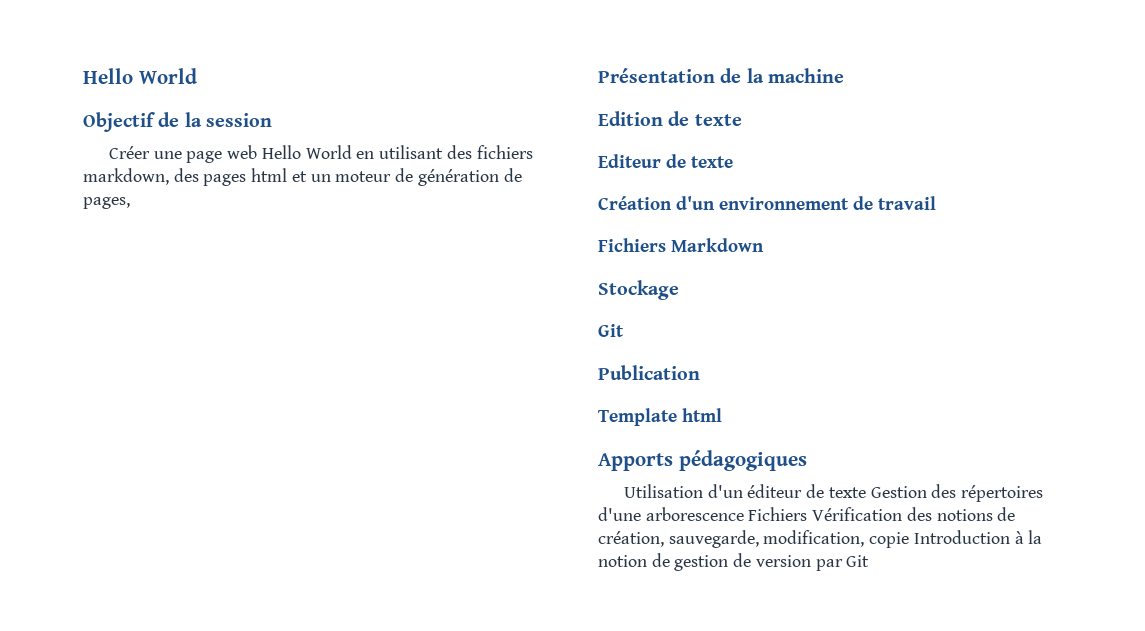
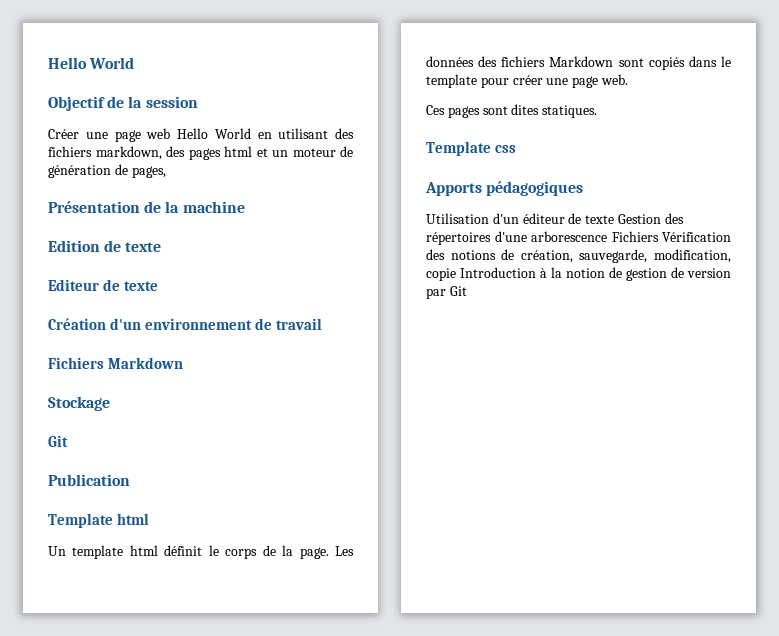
+ Un template html définit le corps de la page. Les données des fichiers Markdown sont copiés dans le template pour créer une page web.
+ Ces pages sont dites statiques.
+ Template css

